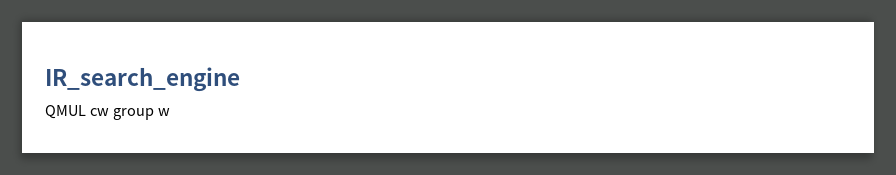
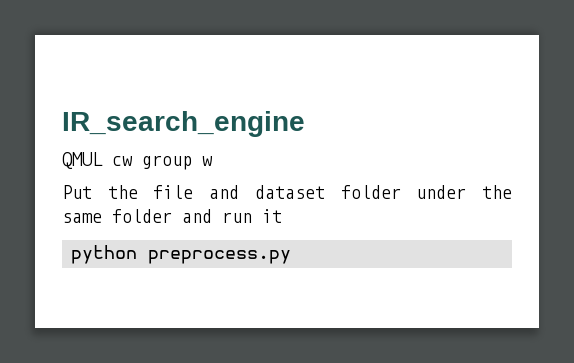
+ Put the file and dataset folder under the same folder and run it
+ python preprocess.py

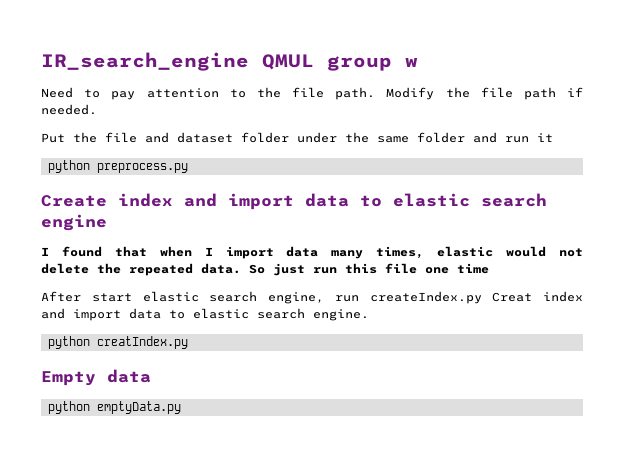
- IR_search_engine
- QMUL cw group w
+ IR_search_engine QMUL group w
+ Need to pay attention to the file path. Modify the file path if needed.
+ Create index and import data to elastic search engine
+ I found that when I import data many times, elastic would not delete the repeated data. So just run this file one time
+ After start elastic search engine, run createIndex.py Creat index and import data to elastic search engine.
+ python creatIndex.py
+ Empty data
+ python emptyData.py

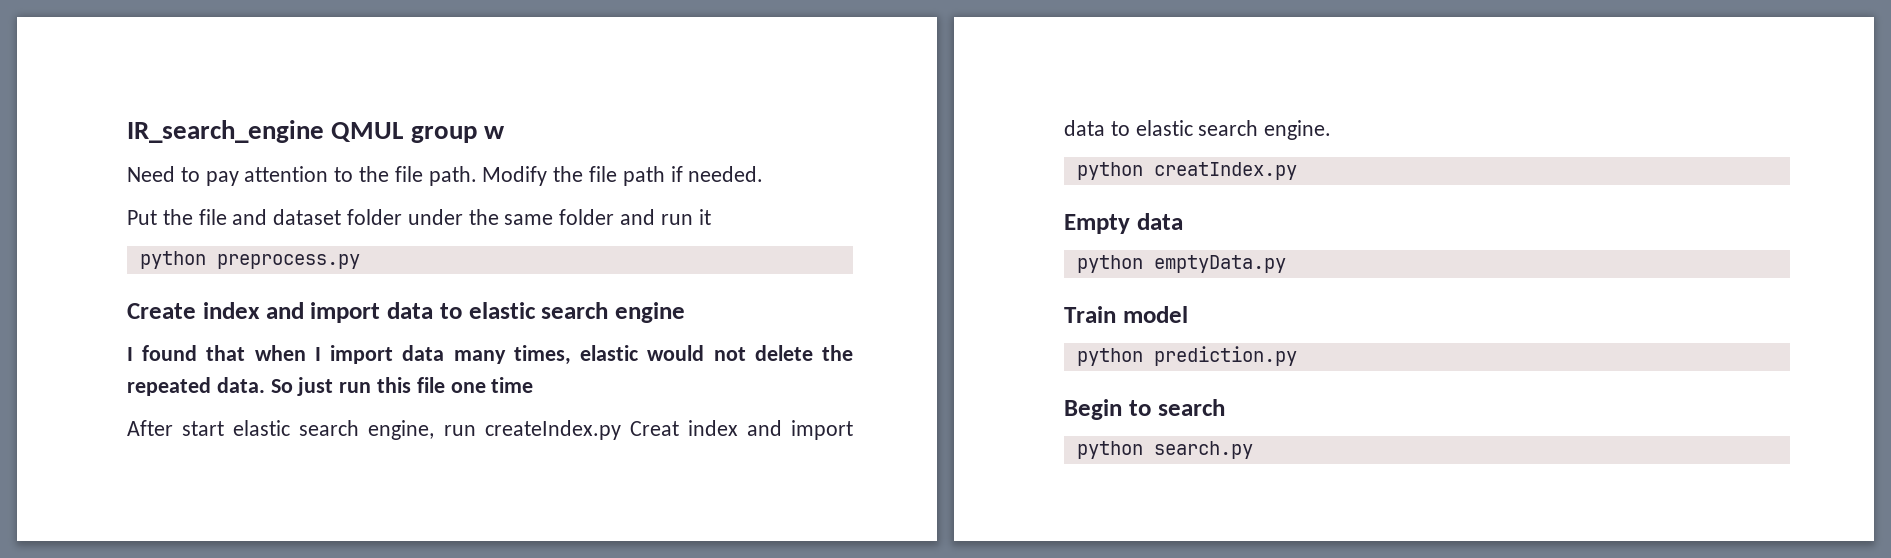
+ Train model
+ python prediction.py
+ Begin to search
+ python search.py

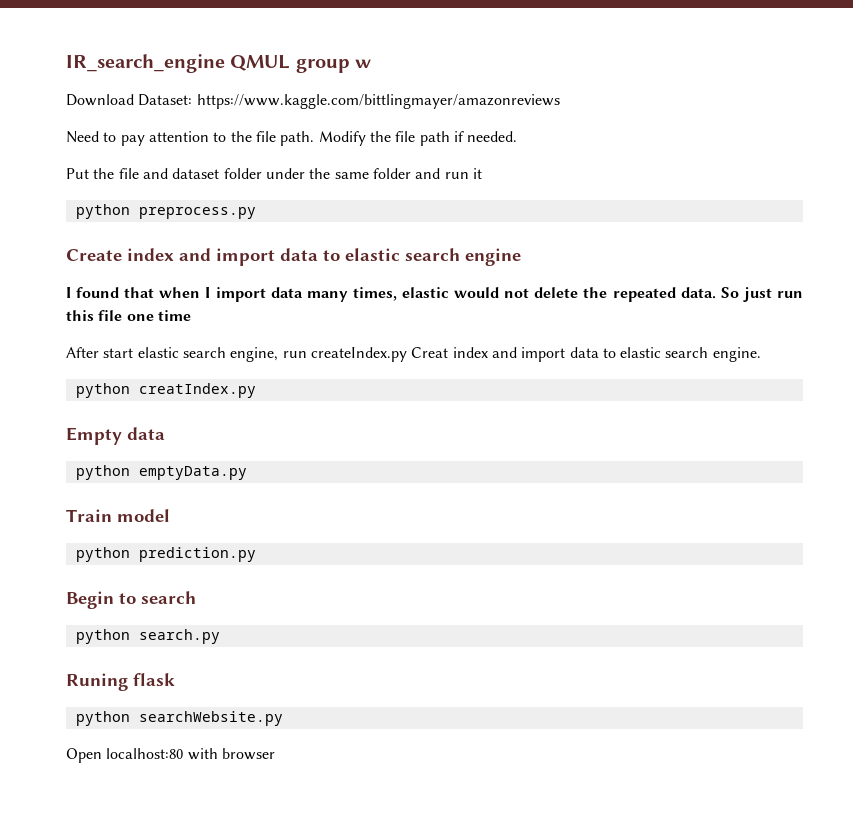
+ Download Dataset: https://www.kaggle.com/bittlingmayer/amazonreviews
+ Runing flask
+ python searchWebsite.py
+ Open localhost:80 with browser

